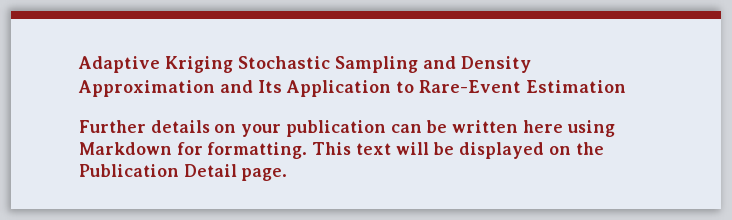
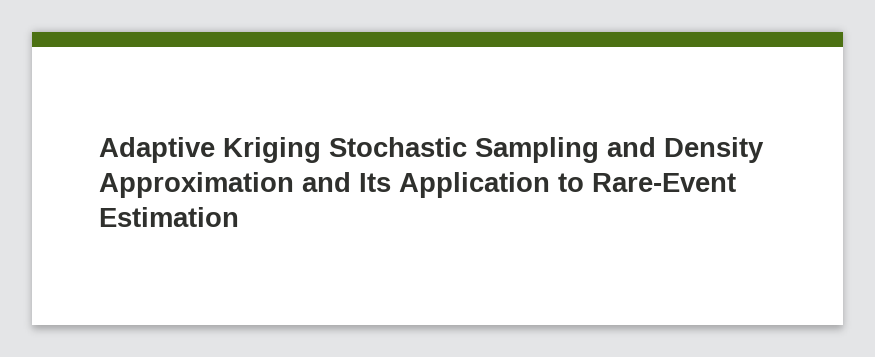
- Further details on your publication can be written here using Markdown for formatting. This text will be displayed on the Publication Detail page.

